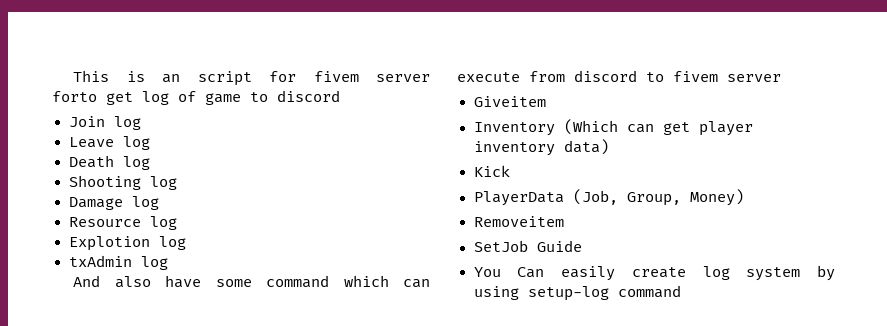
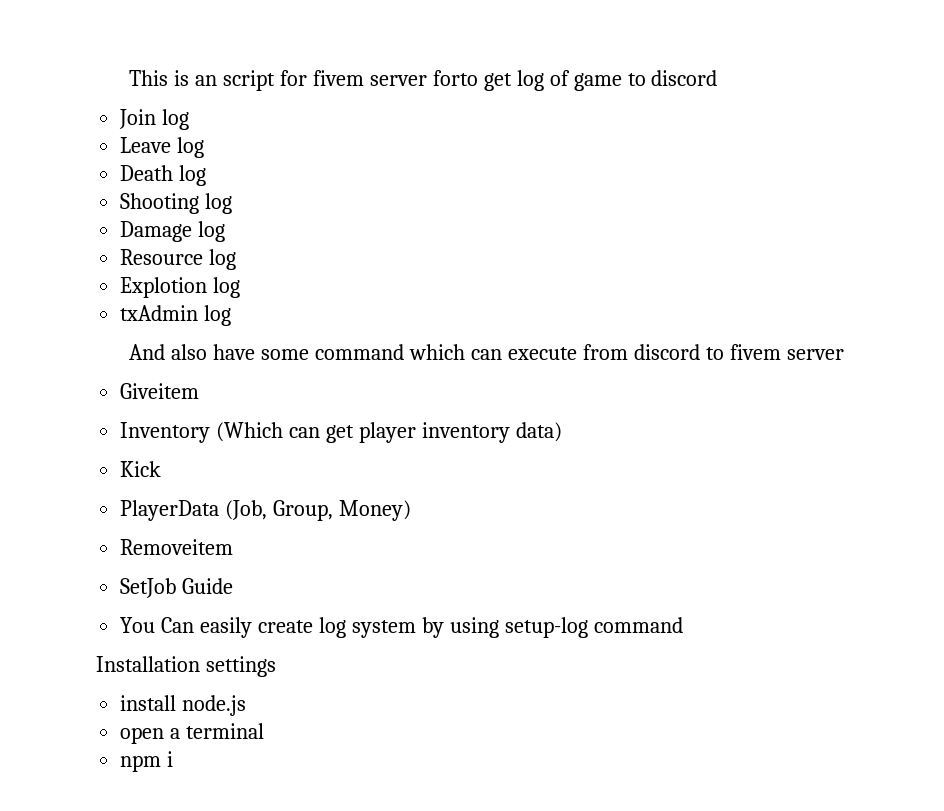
+ Installation settings
+ install node.js
+ open a terminal
+ npm i

